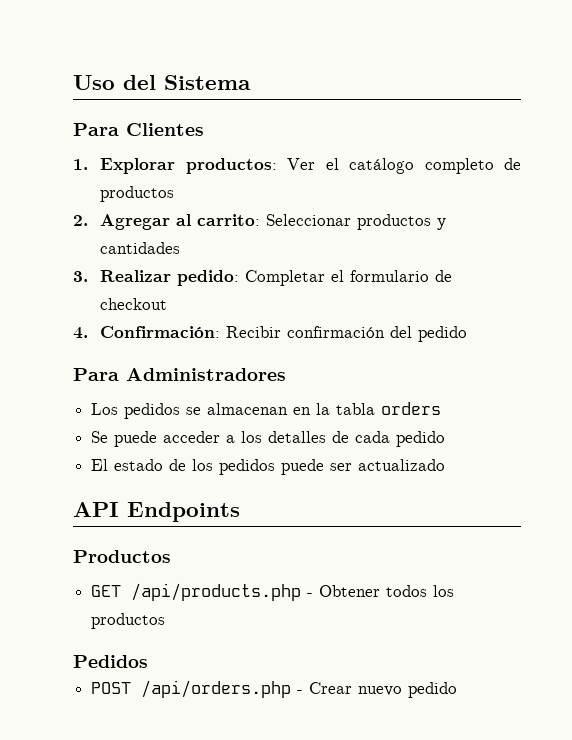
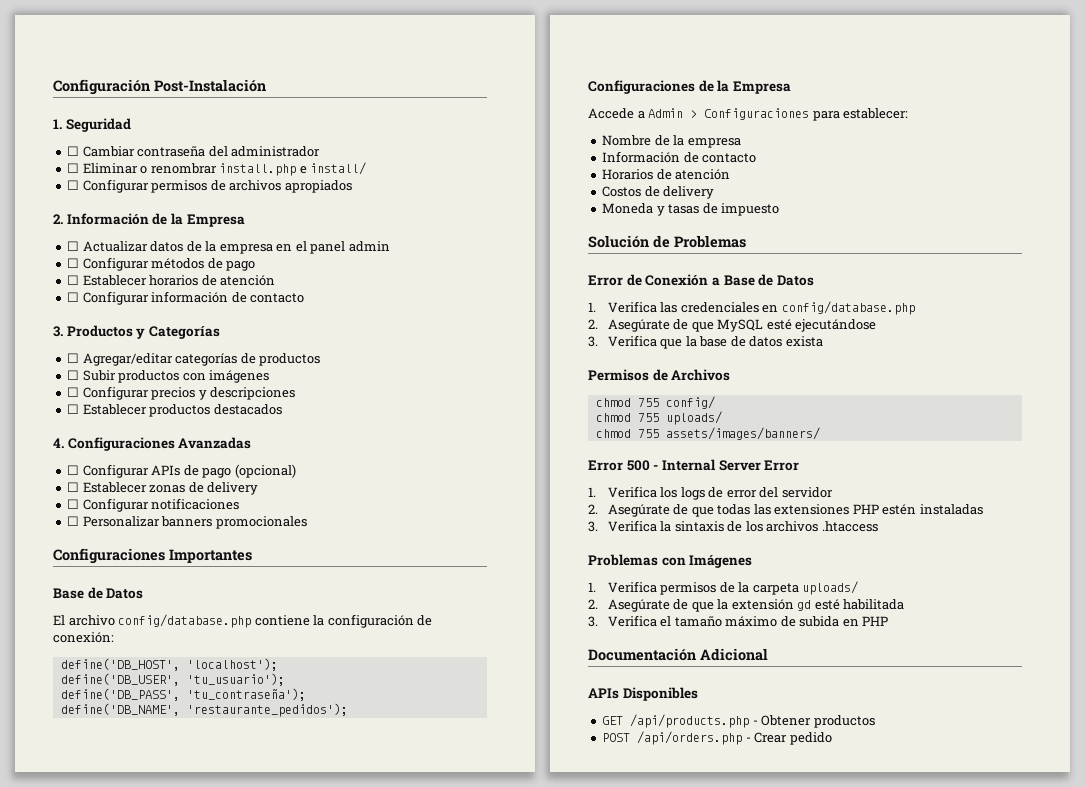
- Uso del Sistema
- Para Clientes
- 1. Explorar productos: Ver el catálogo completo de productos
- 2. Agregar al carrito: Seleccionar productos y cantidades
- 3. Realizar pedido: Completar el formulario de checkout
- 4. Confirmación: Recibir confirmación del pedido
- Para Administradores
- Los pedidos se almacenan en la tabla orders
- Se puede acceder a los detalles de cada pedido
- El estado de los pedidos puede ser actualizado
- API Endpoints
- Productos
+ Configuración Post-Instalación
+ 1. Seguridad
+ ☐ Cambiar contraseña del administrador
+ ☐ Eliminar o renombrar install.php e install/
+ ☐ Configurar permisos de archivos apropiados
+ 2. Información de la Empresa
+ ☐ Actualizar datos de la empresa en el panel admin
+ ☐ Configurar métodos de pago
+ ☐ Establecer horarios de atención
+ ☐ Configurar información de contacto
+ 3. Productos y Categorías
+ ☐ Agregar/editar categorías de productos
+ ☐ Subir productos con imágenes
+ ☐ Configurar precios y descripciones
+ ☐ Establecer productos destacados
+ 4. Configuraciones Avanzadas
+ ☐ Configurar APIs de pago (opcional)
+ ☐ Establecer zonas de delivery
+ ☐ Configurar notificaciones
+ ☐ Personalizar banners promocionales
+ Configuraciones Importantes
+ Base de Datos
+ El archivo config/database.php contiene la configuración de conexión:
+ define('DB_HOST', 'localhost');
+ define('DB_USER', 'tu_usuario');
+ define('DB_PASS', 'tu_contraseña');
+ define('DB_NAME', 'restaurante_pedidos');
+ Configuraciones de la Empresa
+ Accede a Admin > Configuraciones para establecer:
+ Nombre de la empresa
+ Información de contacto
+ Horarios de atención
+ Costos de delivery
+ Moneda y tasas de impuesto
+ Solución de Problemas
+ Error de Conexión a Base de Datos
+ 1. Verifica las credenciales en config/database.php
+ 2. Asegúrate de que MySQL esté ejecutándose
+ 3. Verifica que la base de datos exista
+ Permisos de Archivos
+ chmod 755 config/
+ chmod 755 uploads/
+ chmod 755 assets/images/banners/
+ Error 500 - Internal Server Error
+ 1. Verifica los logs de error del servidor
+ 2. Asegúrate de que todas las extensiones PHP estén instaladas
+ 3. Verifica la sintaxis de los archivos .htaccess
+ Problemas con Imágenes
+ 1. Verifica permisos de la carpeta uploads/
+ 2. Asegúrate de que la extensión gd esté habilitada
+ 3. Verifica el tamaño máximo de subida en PHP
+ Documentación Adicional
+ APIs Disponibles
- GET /api/products.php - Obtener todos los productos
- Pedidos
+ GET /api/products.php - Obtener productos
- POST /api/orders.php - Crear nuevo pedido
+ POST /api/orders.php - Crear pedido

